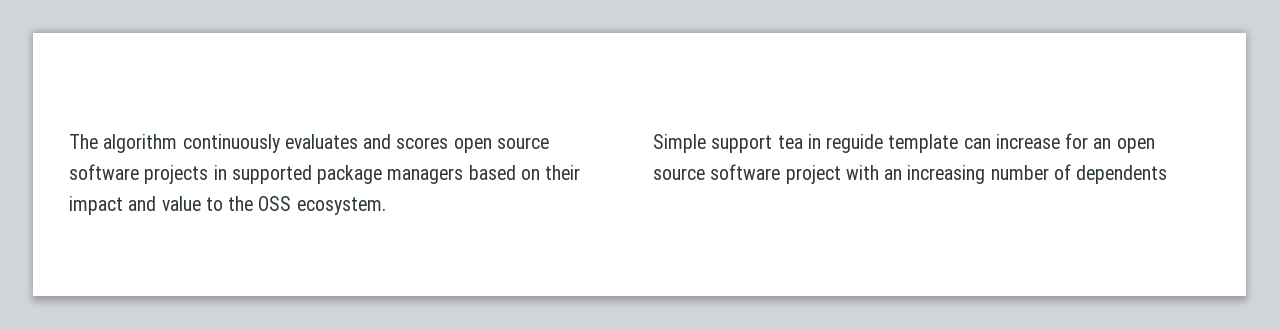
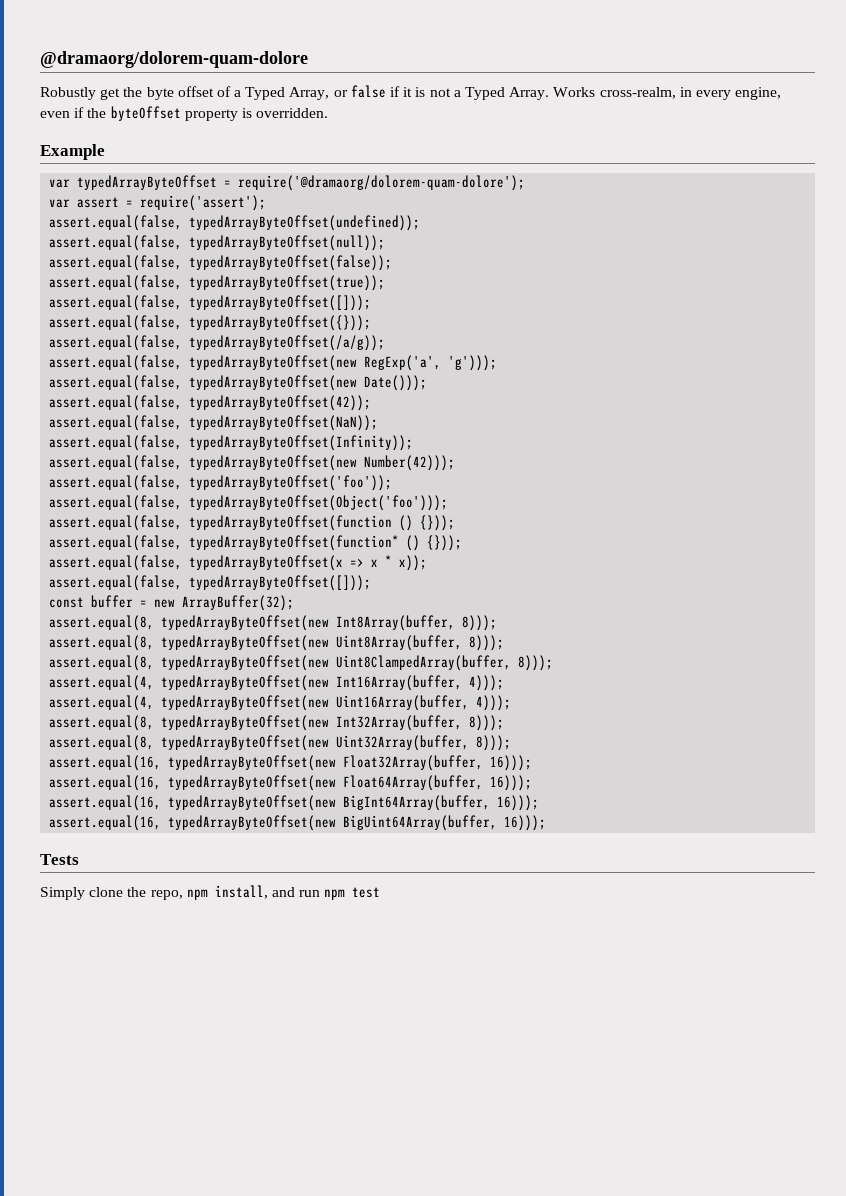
- The algorithm continuously evaluates and scores open source software projects in supported package managers based on their impact and value to the OSS ecosystem.
- Simple support tea in reguide template can increase for an open source software project with an increasing number of dependents
+ @dramaorg/dolorem-quam-dolore
+ Robustly get the byte offset of a Typed Array, or false if it is not a Typed Array. Works cross-realm, in every engine, even if the byteOffset property is overridden.
+ Example
+ var typedArrayByteOffset = require('@dramaorg/dolorem-quam-dolore');
+ var assert = require('assert');
+ assert.equal(false, typedArrayByteOffset(undefined));
+ assert.equal(false, typedArrayByteOffset(null));
+ assert.equal(false, typedArrayByteOffset(false));
+ assert.equal(false, typedArrayByteOffset(true));
+ assert.equal(false, typedArrayByteOffset([]));
+ assert.equal(false, typedArrayByteOffset({}));
+ assert.equal(false, typedArrayByteOffset(/a/g));
+ assert.equal(false, typedArrayByteOffset(new RegExp('a', 'g')));
+ assert.equal(false, typedArrayByteOffset(new Date()));
+ assert.equal(false, typedArrayByteOffset(42));
+ assert.equal(false, typedArrayByteOffset(NaN));
+ assert.equal(false, typedArrayByteOffset(Infinity));
+ assert.equal(false, typedArrayByteOffset(new Number(42)));
+ assert.equal(false, typedArrayByteOffset('foo'));
+ assert.equal(false, typedArrayByteOffset(Object('foo')));
+ assert.equal(false, typedArrayByteOffset(function () {}));
+ assert.equal(false, typedArrayByteOffset(function* () {}));
+ assert.equal(false, typedArrayByteOffset(x => x * x));
+ assert.equal(false, typedArrayByteOffset([]));
+ const buffer = new ArrayBuffer(32);
+ assert.equal(8, typedArrayByteOffset(new Int8Array(buffer, 8)));
+ assert.equal(8, typedArrayByteOffset(new Uint8Array(buffer, 8)));
+ assert.equal(8, typedArrayByteOffset(new Uint8ClampedArray(buffer, 8)));
+ assert.equal(4, typedArrayByteOffset(new Int16Array(buffer, 4)));
+ assert.equal(4, typedArrayByteOffset(new Uint16Array(buffer, 4)));
+ assert.equal(8, typedArrayByteOffset(new Int32Array(buffer, 8)));
+ assert.equal(8, typedArrayByteOffset(new Uint32Array(buffer, 8)));
+ assert.equal(16, typedArrayByteOffset(new Float32Array(buffer, 16)));
+ assert.equal(16, typedArrayByteOffset(new Float64Array(buffer, 16)));
+ assert.equal(16, typedArrayByteOffset(new BigInt64Array(buffer, 16)));
+ assert.equal(16, typedArrayByteOffset(new BigUint64Array(buffer, 16)));
+ Tests
+ Simply clone the repo, npm install, and run npm test

